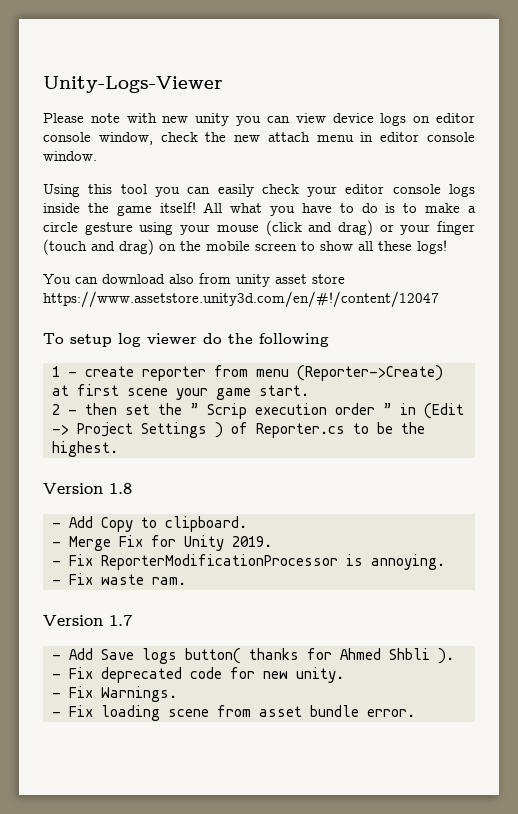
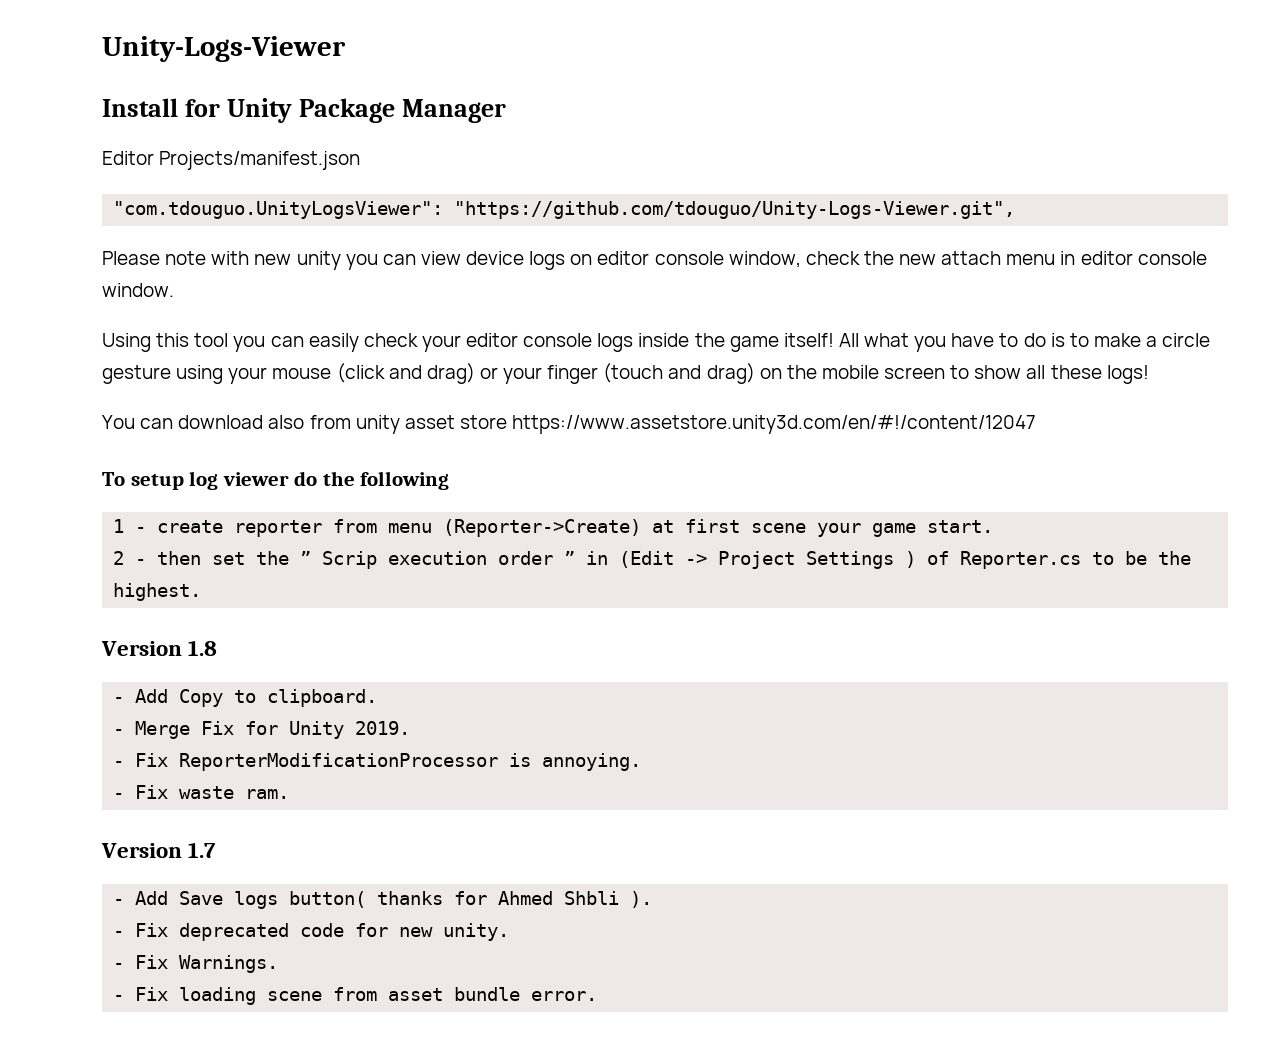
+ Install for Unity Package Manager
+ Editor Projects/manifest.json
+ "com.tdouguo.UnityLogsViewer": "https://github.com/tdouguo/Unity-Logs-Viewer.git",

